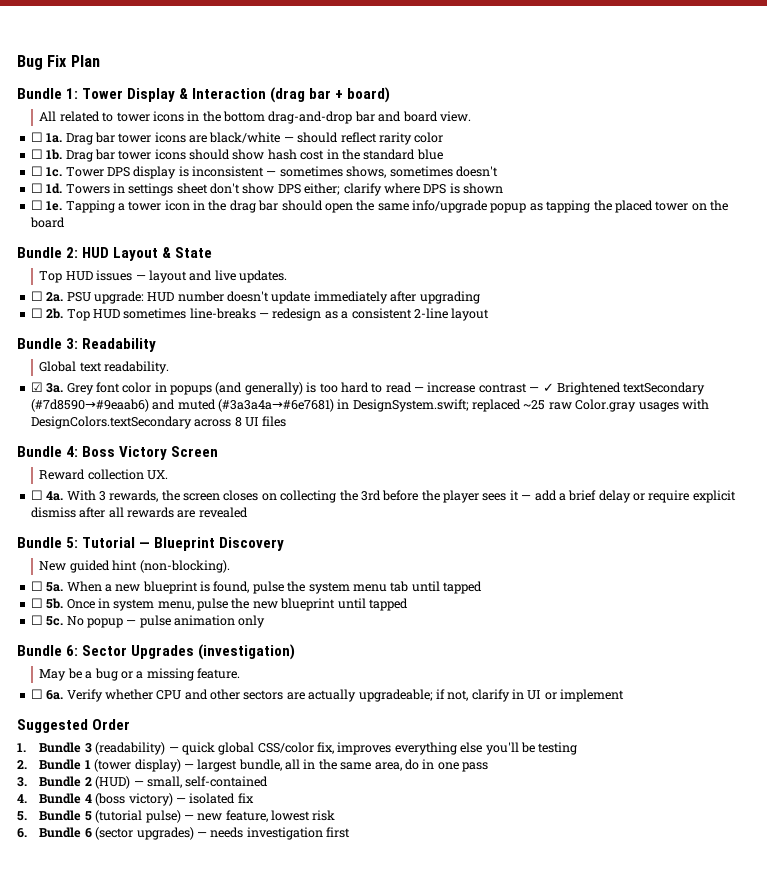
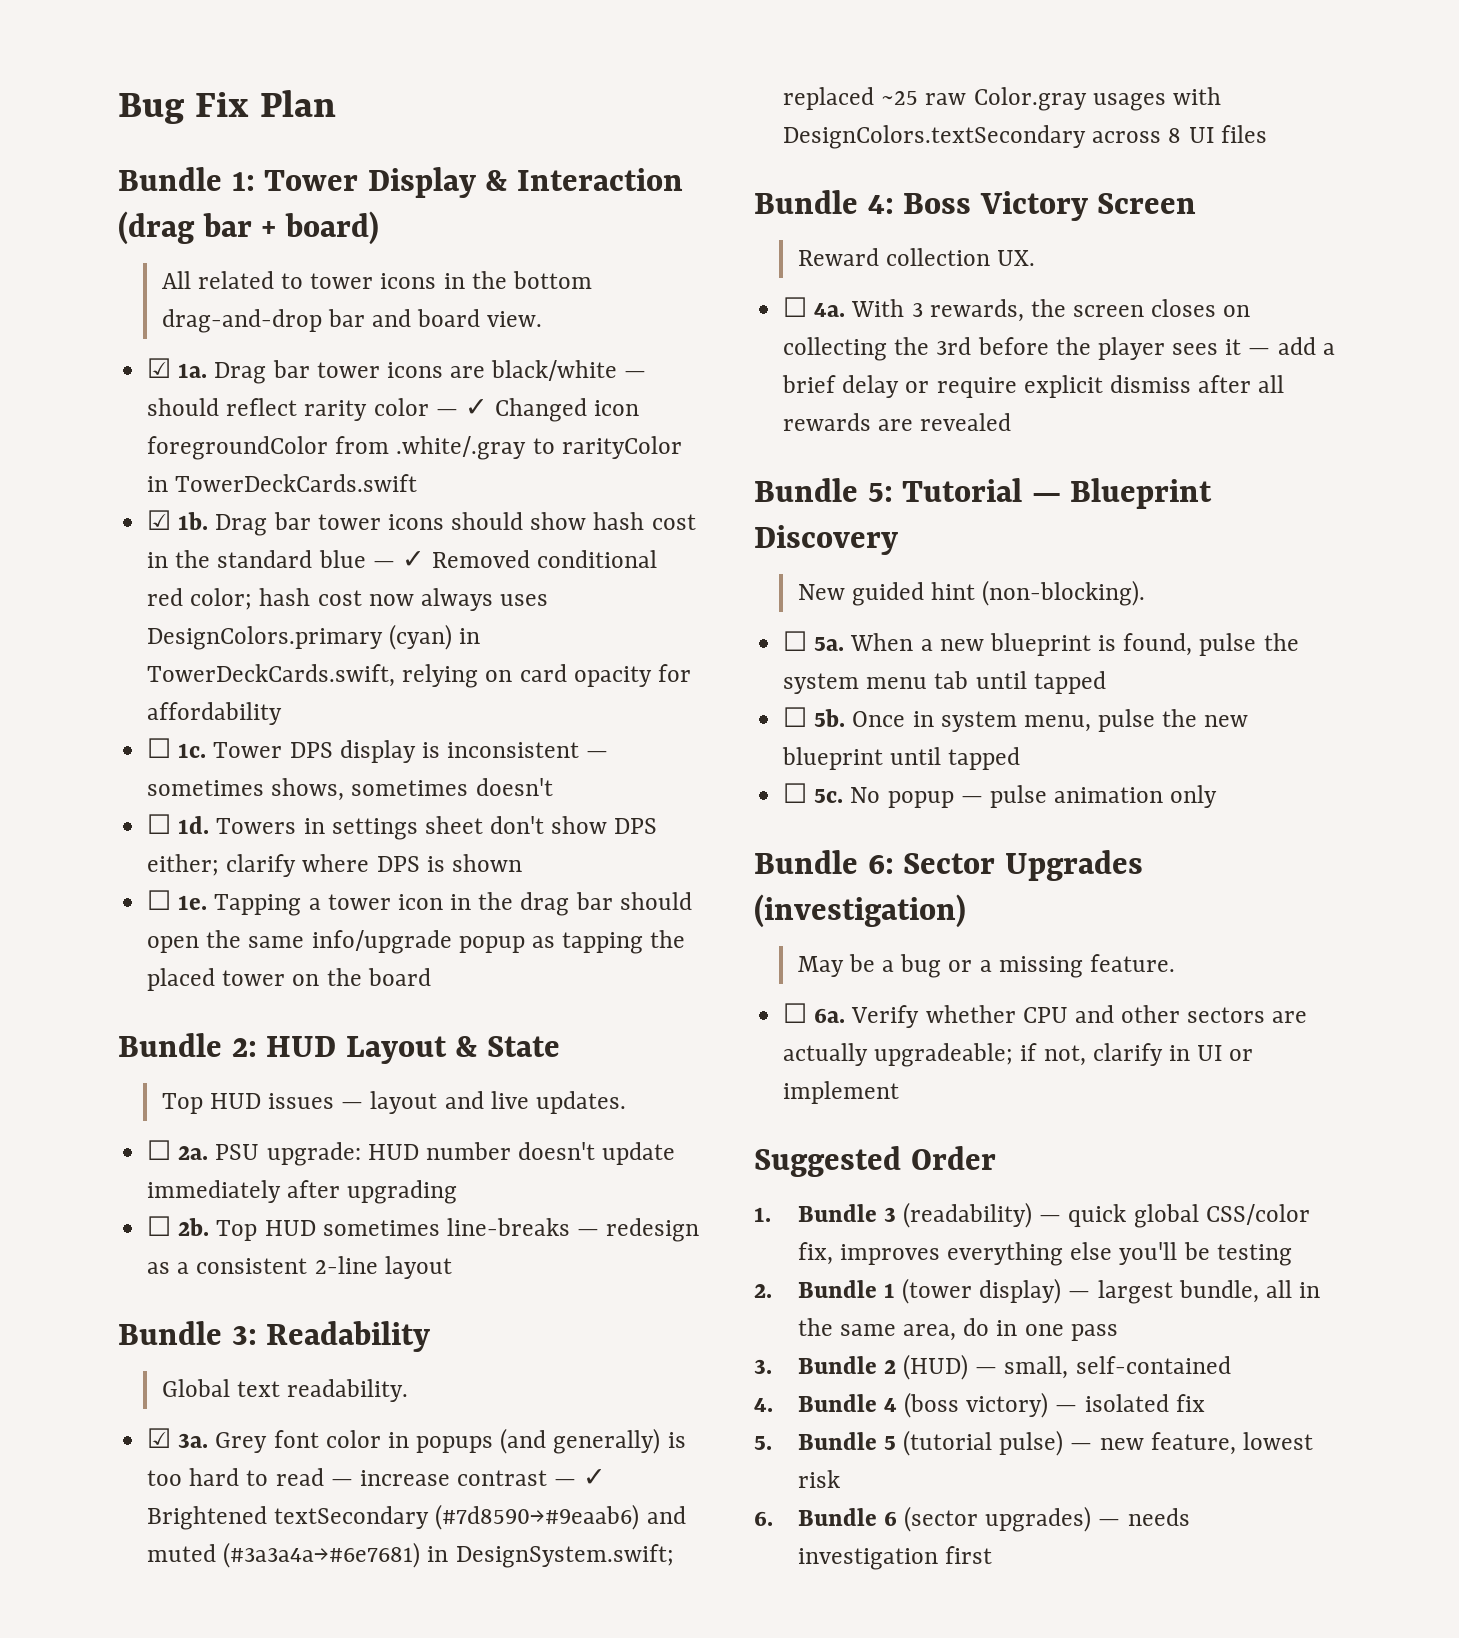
- ☐ 1a.
+ ☑ 1a.
- Drag bar tower icons are black/white — should reflect rarity color
- ☐ 1b.
+ Drag bar tower icons are black/white — should reflect rarity color — ✓ Changed icon foregroundColor from .white/.gray to rarityColor in TowerDeckCards.swift
+ ☑ 1b.
- Drag bar tower icons should show hash cost in the standard blue
+ Drag bar tower icons should show hash cost in the standard blue — ✓ Removed conditional red color; hash cost now always uses DesignColors.primary (cyan) in TowerDeckCards.swift, relying on card opacity for affordability

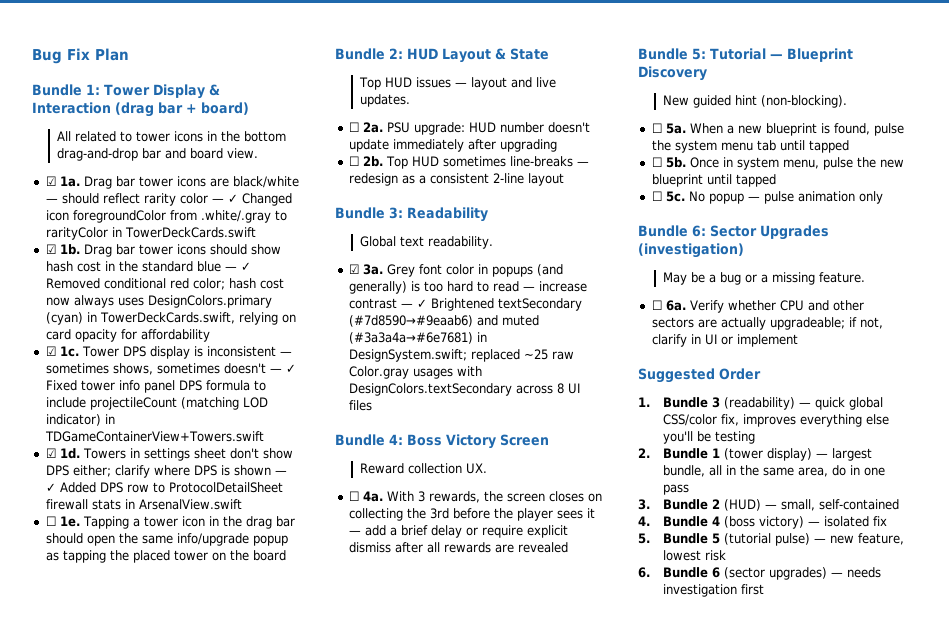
- ☐ 1c.
+ ☑ 1c.
- Tower DPS display is inconsistent — sometimes shows, sometimes doesn't
- ☐ 1d.
+ Tower DPS display is inconsistent — sometimes shows, sometimes doesn't — ✓ Fixed tower info panel DPS formula to include projectileCount (matching LOD indicator) in TDGameContainerView+Towers.swift
+ ☑ 1d.
- Towers in settings sheet don't show DPS either; clarify where DPS is shown
+ Towers in settings sheet don't show DPS either; clarify where DPS is shown — ✓ Added DPS row to ProtocolDetailSheet firewall stats in ArsenalView.swift

